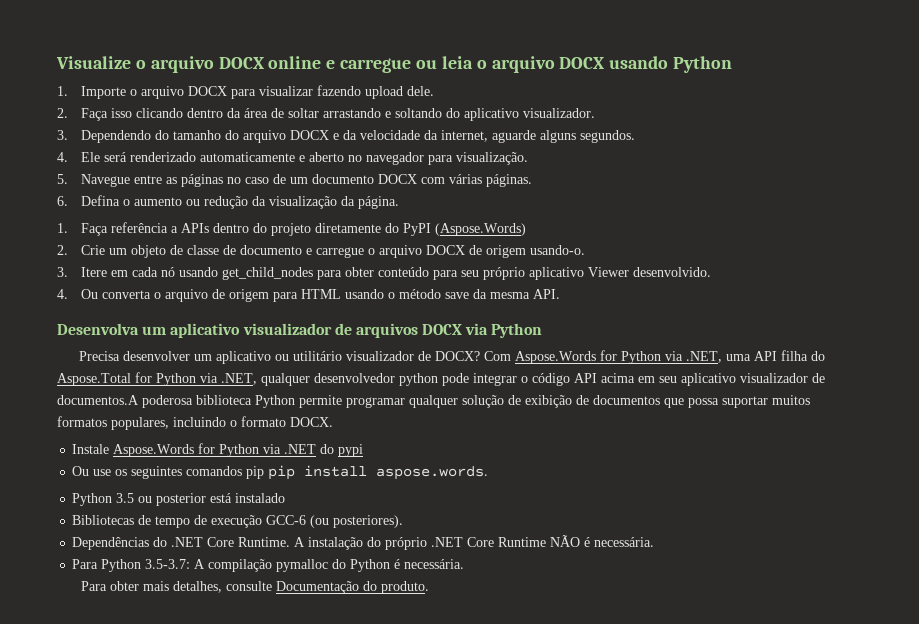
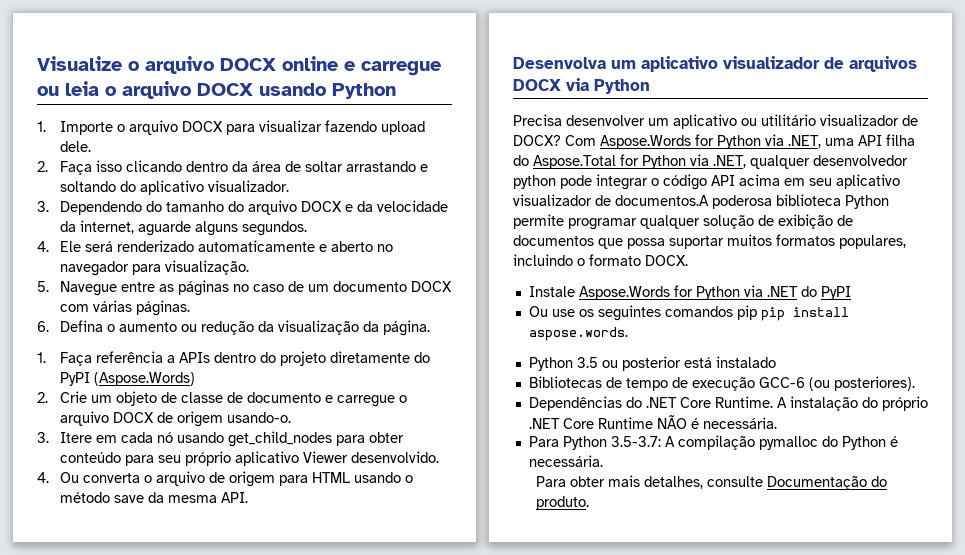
- Instale Aspose.Words for Python via .NET do pypi
+ Instale Aspose.Words for Python via .NET do PyPI

